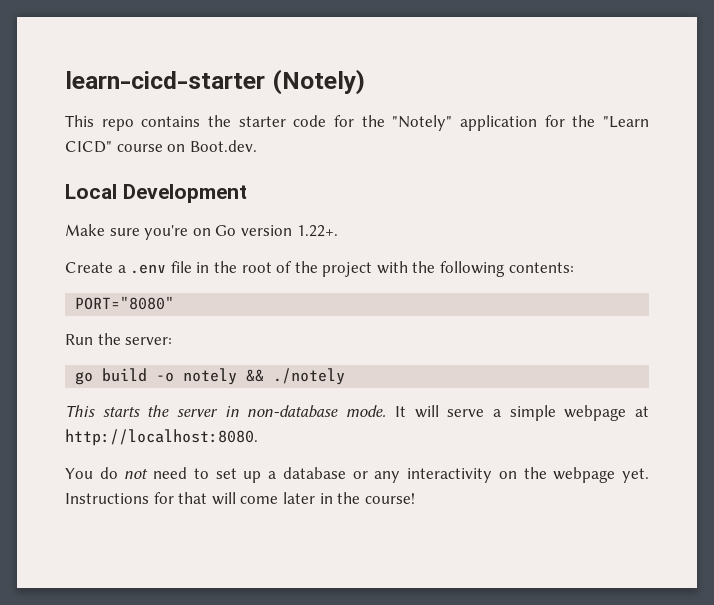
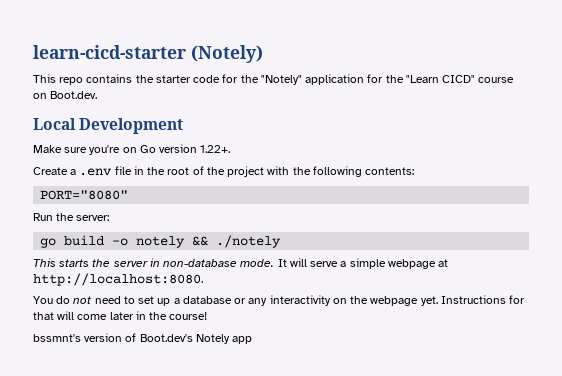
+ bssmnt's version of Boot.dev's Notely app

